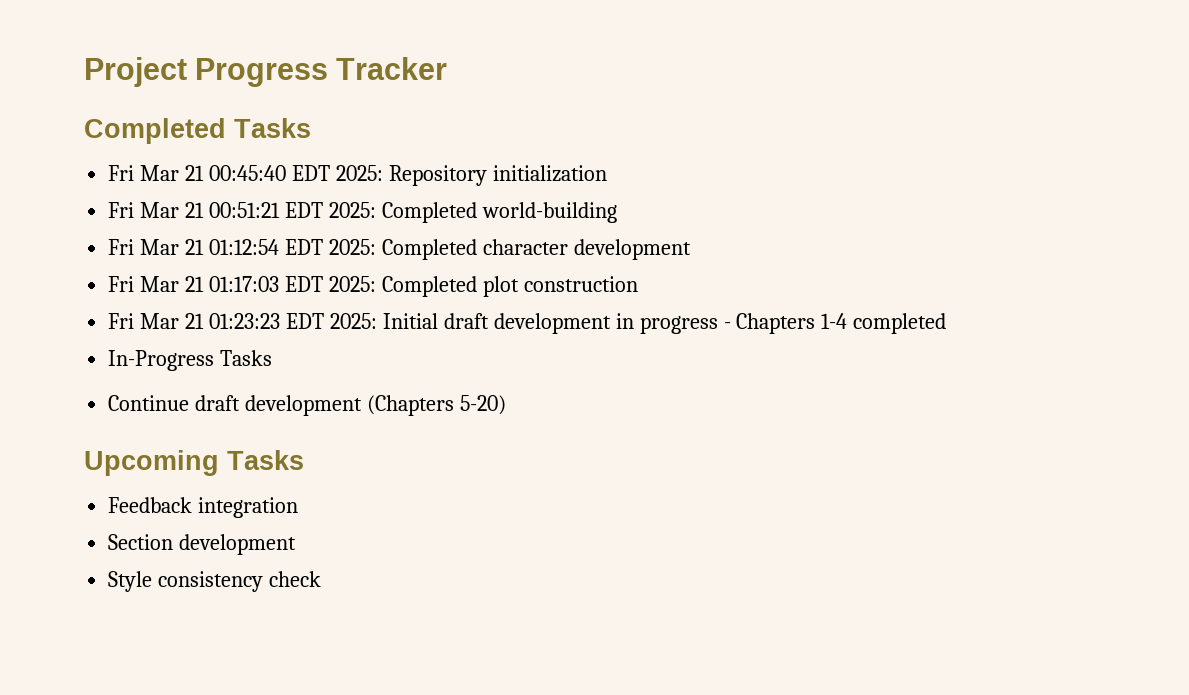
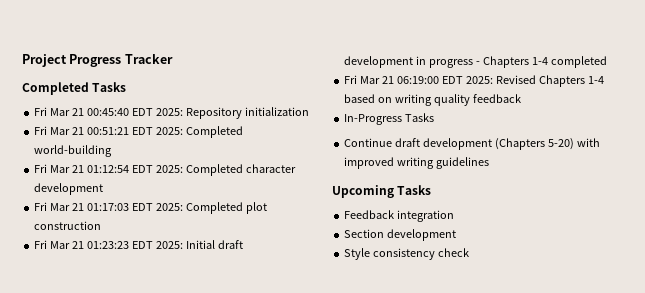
+ Fri Mar 21 06:19:00 EDT 2025: Revised Chapters 1-4 based on writing quality feedback
- Continue draft development (Chapters 5-20)
+ Continue draft development (Chapters 5-20) with improved writing guidelines

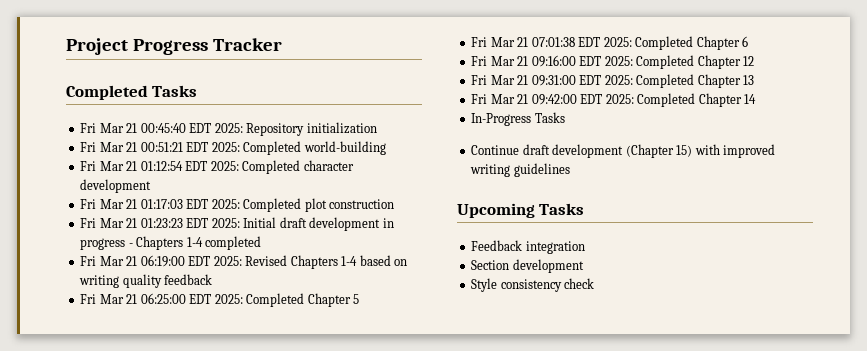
+ Fri Mar 21 06:25:00 EDT 2025: Completed Chapter 5
+ Fri Mar 21 07:01:38 EDT 2025: Completed Chapter 6
+ Fri Mar 21 09:16:00 EDT 2025: Completed Chapter 12
+ Fri Mar 21 09:31:00 EDT 2025: Completed Chapter 13
+ Fri Mar 21 09:42:00 EDT 2025: Completed Chapter 14
- Continue draft development (Chapters 5-20) with improved writing guidelines
+ Continue draft development (Chapter 15) with improved writing guidelines

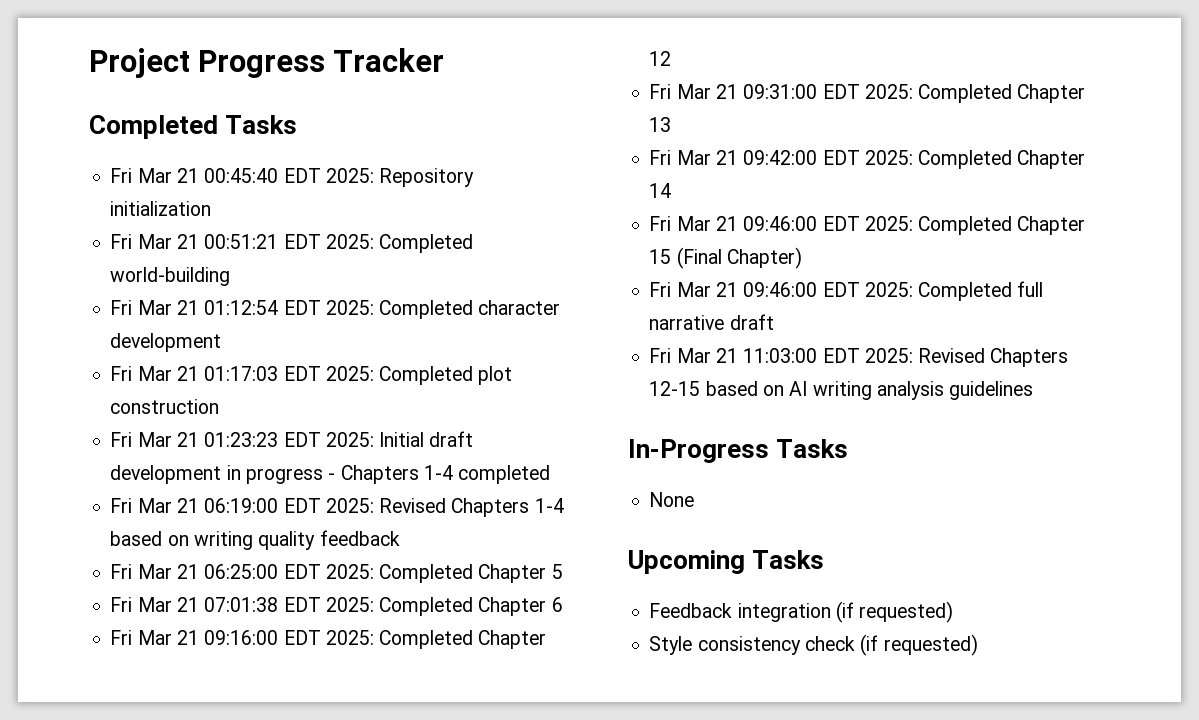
+ Fri Mar 21 09:46:00 EDT 2025: Completed Chapter 15 (Final Chapter)
+ Fri Mar 21 09:46:00 EDT 2025: Completed full narrative draft
+ Fri Mar 21 11:03:00 EDT 2025: Revised Chapters 12-15 based on AI writing analysis guidelines
  In-Progress Tasks
- Continue draft development (Chapter 15) with improved writing guidelines
+ None
- Feedback integration
- Section development
+ Feedback integration (if requested)
- Style consistency check
+ Style consistency check (if requested)

